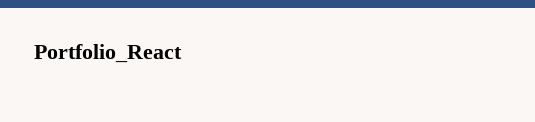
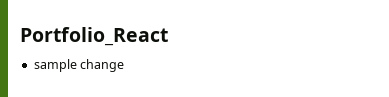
+ sample change

